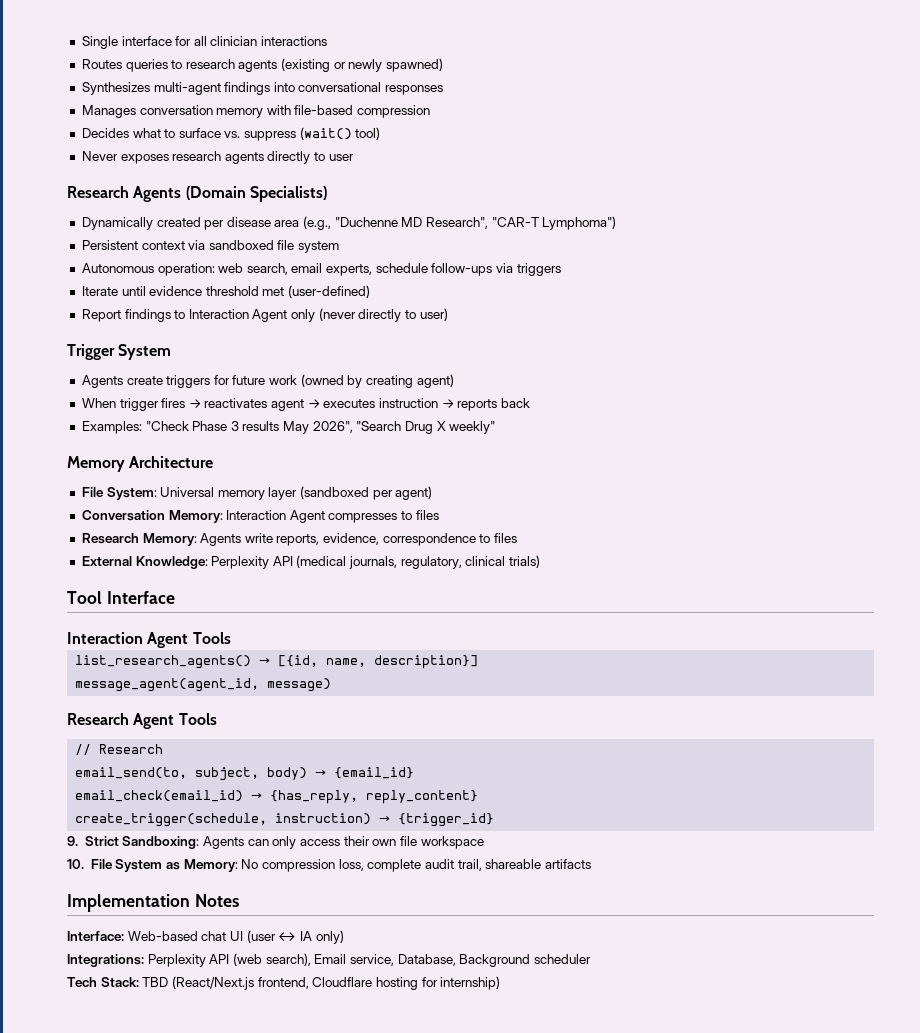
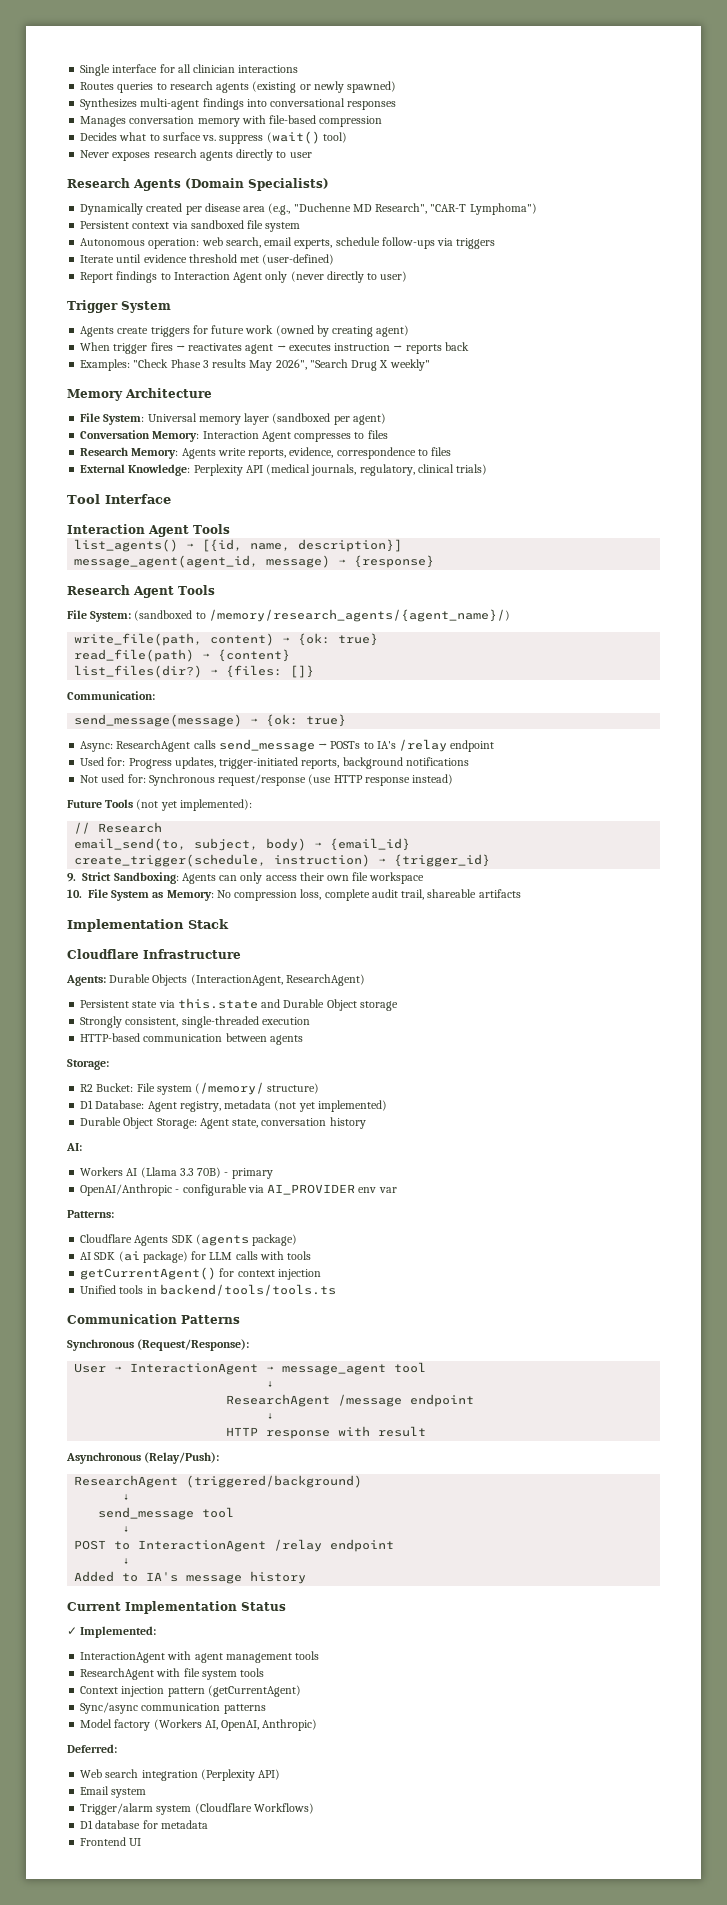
- list_research_agents() → [{id, name, description}]
+ list_agents() → [{id, name, description}]
- message_agent(agent_id, message)
+ message_agent(agent_id, message) → {response}
+ File System: (sandboxed to /memory/research_agents/{agent_name}/)
+ write_file(path, content) → {ok: true}
+ read_file(path) → {content}
+ list_files(dir?) → {files: []}
+ Communication:
+ send_message(message) → {ok: true}
+ Async: ResearchAgent calls send_message → POSTs to IA's /relay endpoint
+ Used for: Progress updates, trigger-initiated reports, background notifications
+ Not used for: Synchronous request/response (use HTTP response instead)
+ Future Tools (not yet implemented):
- email_check(email_id) → {has_reply, reply_content}
- Implementation Notes
- Interface: Web-based chat UI (user ↔ IA only)
- Integrations: Perplexity API (web search), Email service, Database, Background scheduler
- Tech Stack: TBD (React/Next.js frontend, Cloudflare hosting for internship)
+ Implementation Stack
+ Cloudflare Infrastructure
+ Agents: Durable Objects (InteractionAgent, ResearchAgent)
+ Persistent state via this.state and Durable Object storage
+ Strongly consistent, single-threaded execution
+ HTTP-based communication between agents
+ Storage:
+ R2 Bucket: File system (/memory/ structure)
+ D1 Database: Agent registry, metadata (not yet implemented)
+ Durable Object Storage: Agent state, conversation history
+ AI:
+ Workers AI (Llama 3.3 70B) - primary
+ OpenAI/Anthropic - configurable via AI_PROVIDER env var
+ Patterns:
+ Cloudflare Agents SDK (agents package)
+ AI SDK (ai package) for LLM calls with tools
+ getCurrentAgent() for context injection
+ Unified tools in backend/tools/tools.ts
+ Communication Patterns
+ Synchronous (Request/Response):
+ User → InteractionAgent → message_agent tool
+ ↓
+ ResearchAgent /message endpoint
+ ↓
+ HTTP response with result
+ Asynchronous (Relay/Push):
+ ResearchAgent (triggered/background)
+ ↓
+ send_message tool
+ ↓
+ POST to InteractionAgent /relay endpoint
+ ↓
+ Added to IA's message history
+ Current Implementation Status
+ ✓ Implemented:
+ InteractionAgent with agent management tools
+ ResearchAgent with file system tools
+ Context injection pattern (getCurrentAgent)
+ Sync/async communication patterns
+ Model factory (Workers AI, OpenAI, Anthropic)
+ Deferred:
+ Web search integration (Perplexity API)
+ Email system
+ Trigger/alarm system (Cloudflare Workflows)
+ D1 database for metadata
+ Frontend UI

